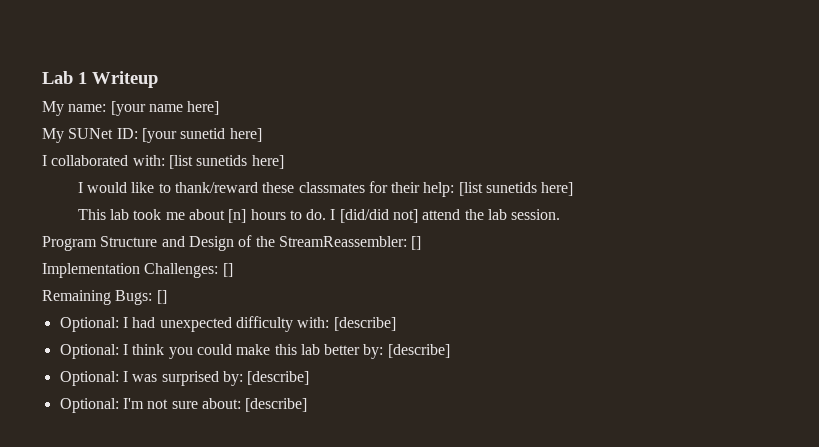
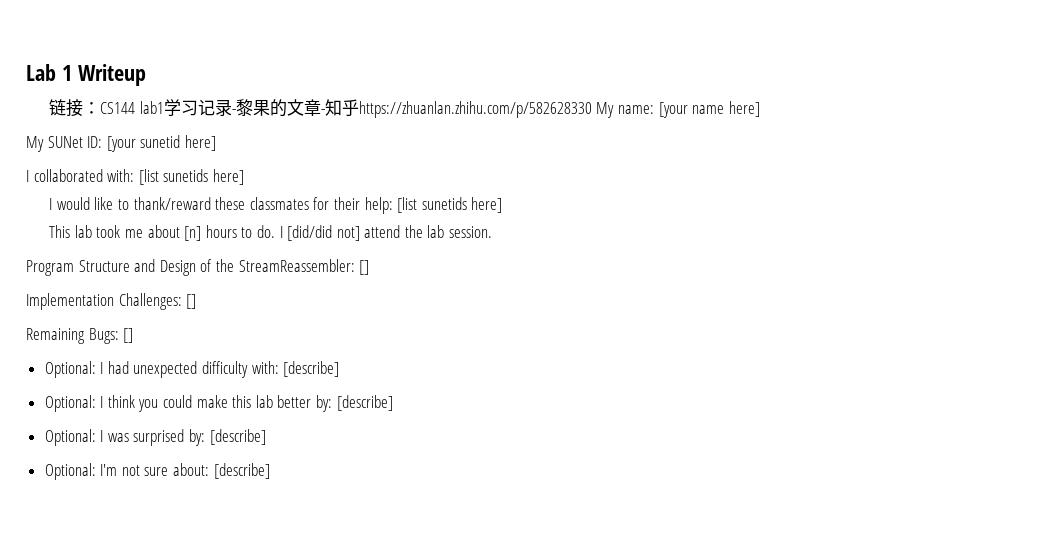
- My name: [your name here]
+ 链接：CS144 lab1学习记录-黎果的文章-知乎https://zhuanlan.zhihu.com/p/582628330 My name: [your name here]

